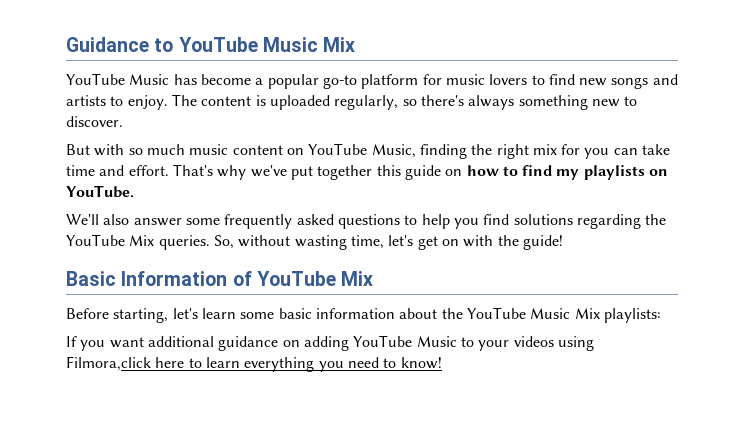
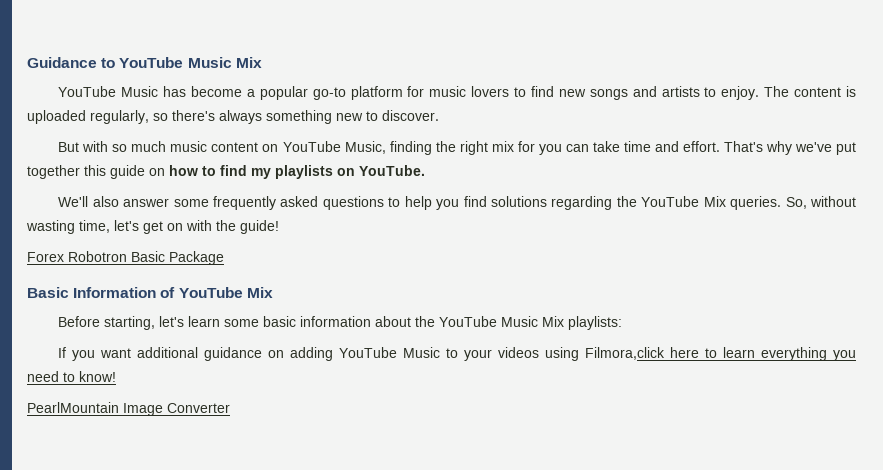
+ Forex Robotron Basic Package
+ PearlMountain Image Converter

